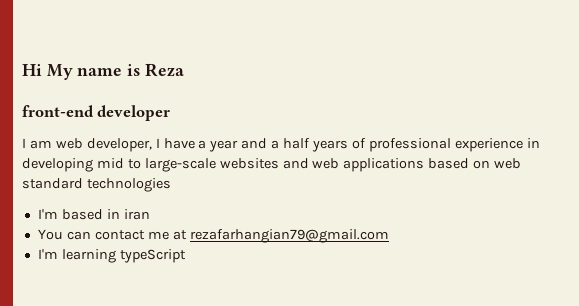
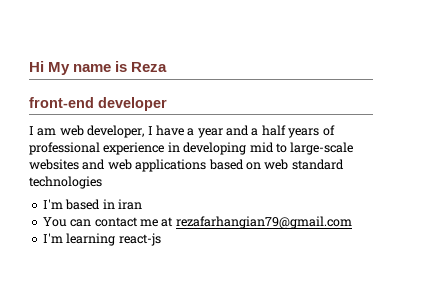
- I'm learning typeScript
+ I'm learning react-js

